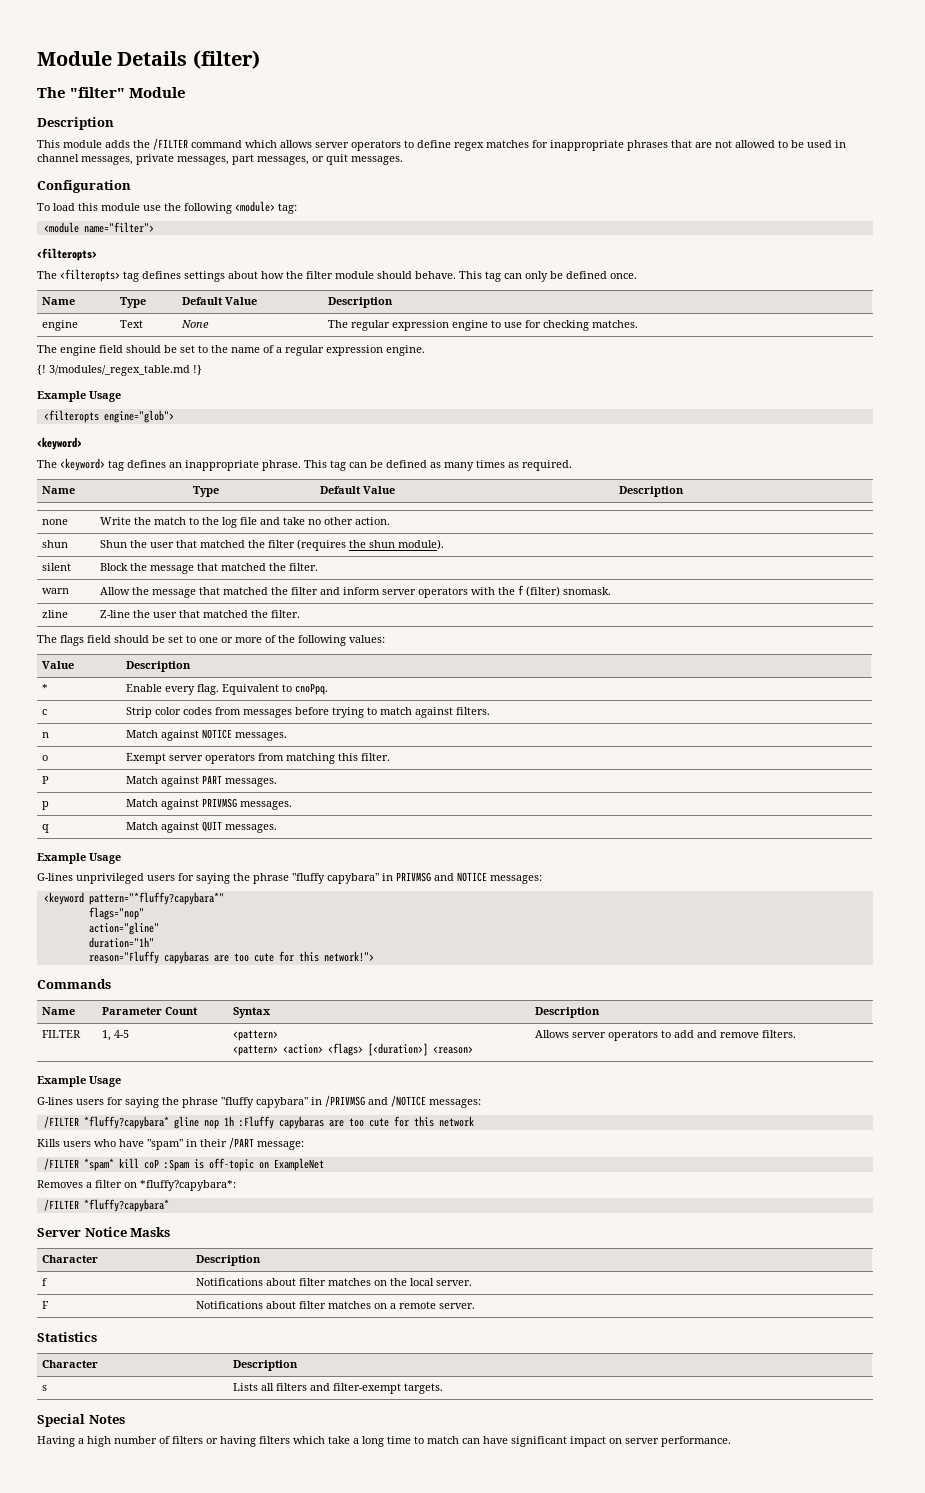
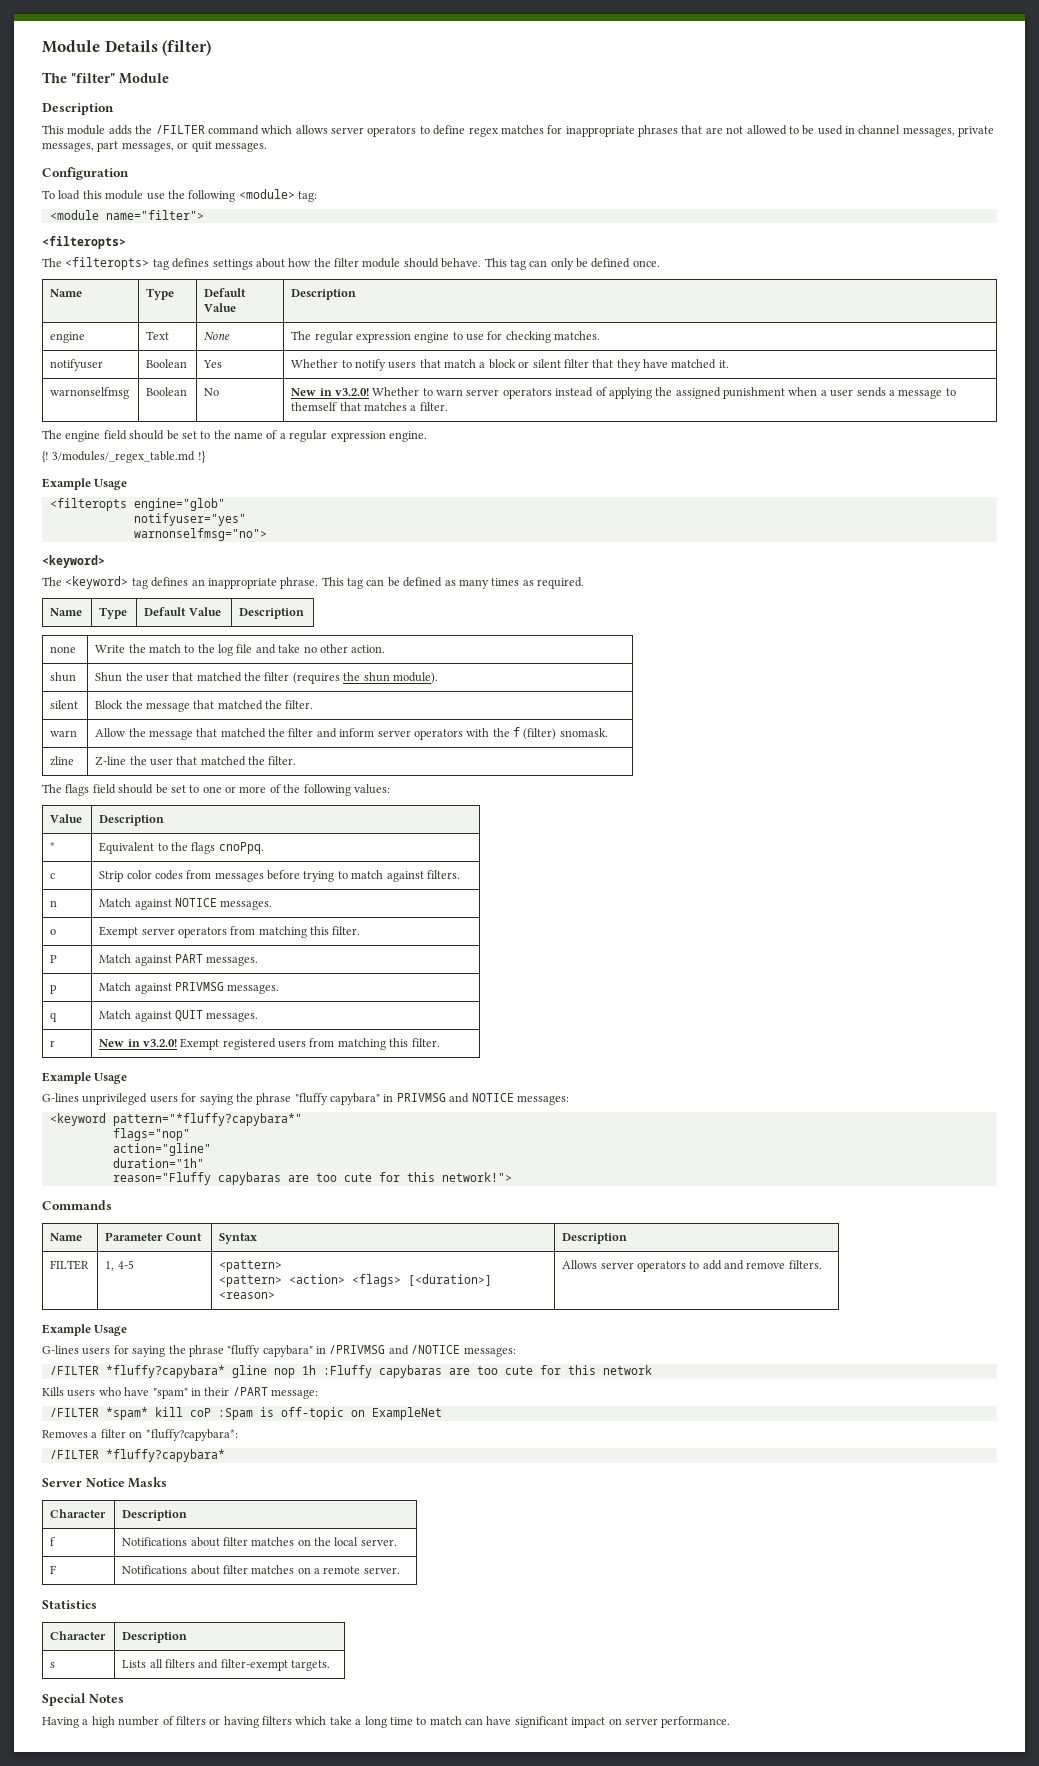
+ notifyuser | Boolean | Yes | Whether to notify users that match a block or silent filter that they have matched it.
+ warnonselfmsg | Boolean | No | New in v3.2.0! Whether to warn server operators instead of applying the assigned punishment when a user sends a message to themself that matches a filter.
- <filteropts engine="glob">
+ <filteropts engine="glob"
+ notifyuser="yes"
+ warnonselfmsg="no">
- * | Enable every flag. Equivalent to cnoPpq.
+ * | Equivalent to the flags cnoPpq.
+ r | New in v3.2.0! Exempt registered users from matching this filter.

